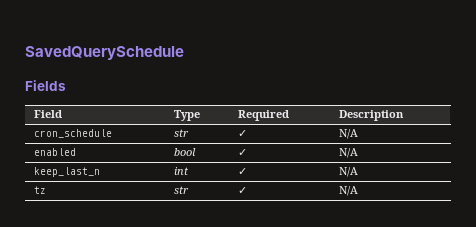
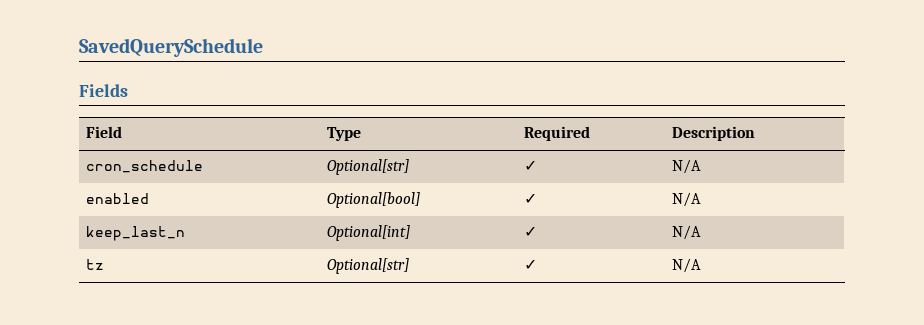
- cron_schedule | str | ✓ | N/A
+ cron_schedule | Optional[str] | ✓ | N/A
- enabled | bool | ✓ | N/A
+ enabled | Optional[bool] | ✓ | N/A
- keep_last_n | int | ✓ | N/A
+ keep_last_n | Optional[int] | ✓ | N/A
- tz | str | ✓ | N/A
+ tz | Optional[str] | ✓ | N/A

